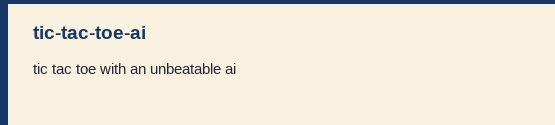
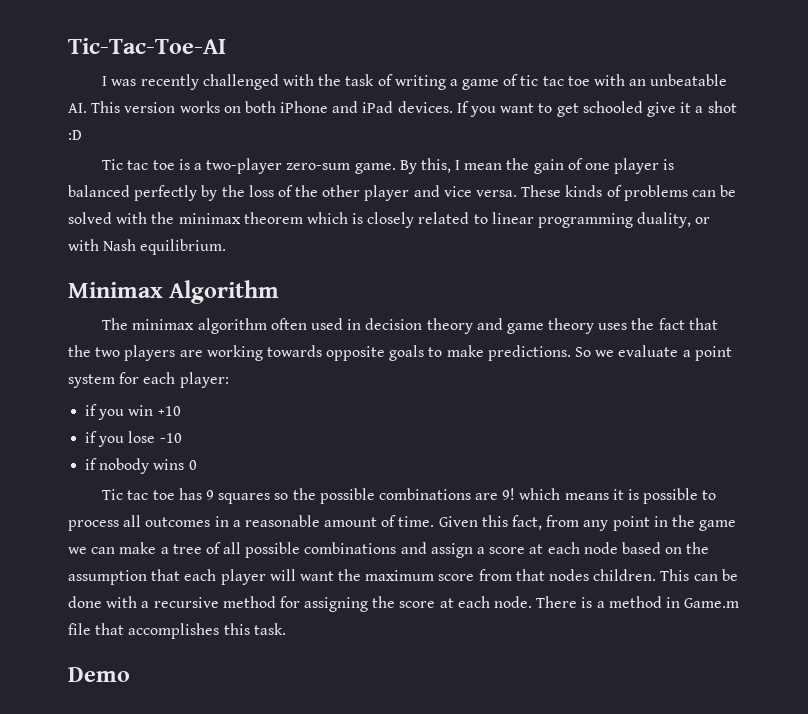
- tic-tac-toe-ai
- tic tac toe with an unbeatable ai
+ Tic-Tac-Toe-AI
+ I was recently challenged with the task of writing a game of tic tac toe with an unbeatable AI. This version works on both iPhone and iPad devices. If you want to get schooled give it a shot :D
+ Tic tac toe is a two-player zero-sum game. By this, I mean the gain of one player is balanced perfectly by the loss of the other player and vice versa. These kinds of problems can be solved with the minimax theorem which is closely related to linear programming duality, or with Nash equilibrium.
+ Minimax Algorithm
+ The minimax algorithm often used in decision theory and game theory uses the fact that the two players are working towards opposite goals to make predictions. So we evaluate a point system for each player:
+ if you win +10
+ if you lose -10
+ if nobody wins 0
+ Tic tac toe has 9 squares so the possible combinations are 9! which means it is possible to process all outcomes in a reasonable amount of time. Given this fact, from any point in the game we can make a tree of all possible combinations and assign a score at each node based on the assumption that each player will want the maximum score from that nodes children. This can be done with a recursive method for assigning the score at each node. There is a method in Game.m file that accomplishes this task.
+ Demo

